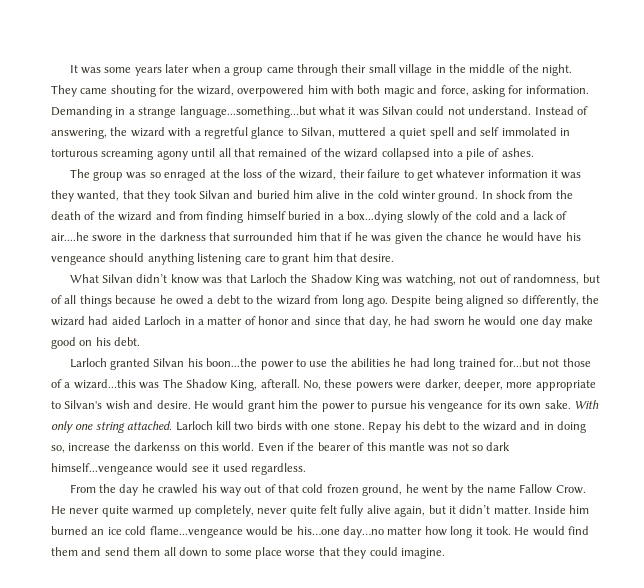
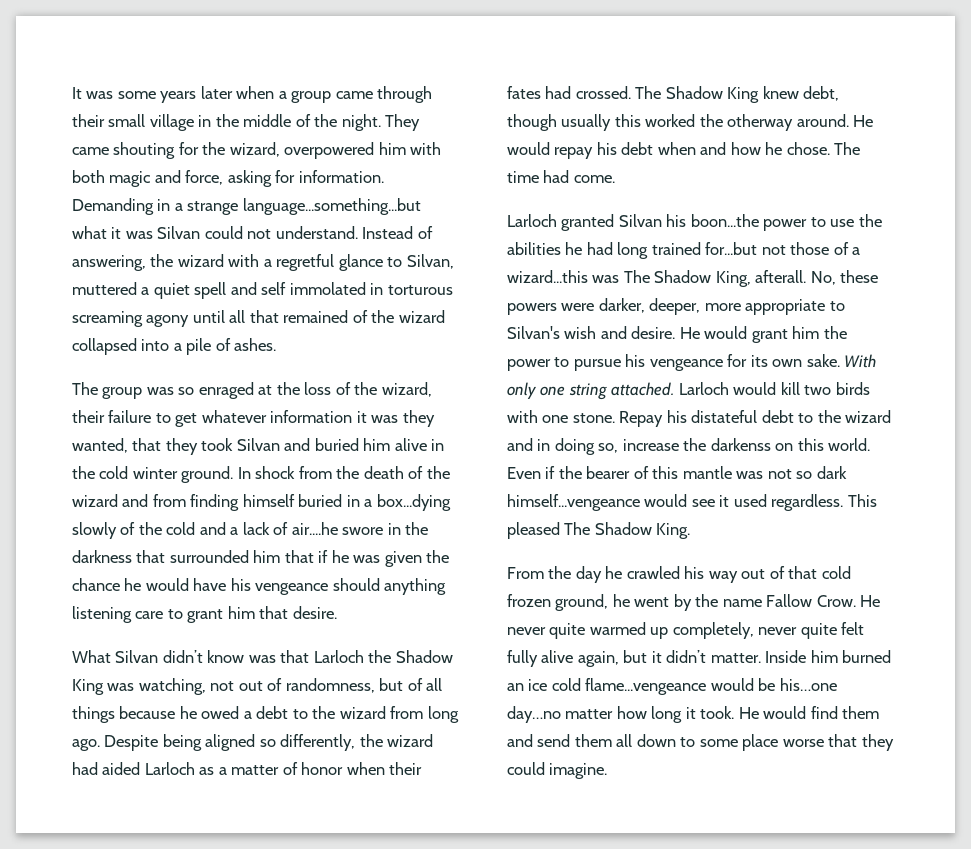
- Despite being aligned so differently, the wizard had aided Larloch in a matter of honor and since that day, he had sworn he would one day make good on his debt.
+ Despite being aligned so differently, the wizard had aided Larloch as a matter of honor when their fates had crossed. The Shadow King knew debt, though usually this worked the otherway around. He would repay his debt when and how he chose. The time had come.
- Larloch kill two birds with one stone.
+ Larloch would kill two birds with one stone.
- Repay his debt to the wizard and in doing so, increase the darkenss on this world.
+ Repay his distateful debt to the wizard and in doing so, increase the darkenss on this world.
+ This pleased The Shadow King.

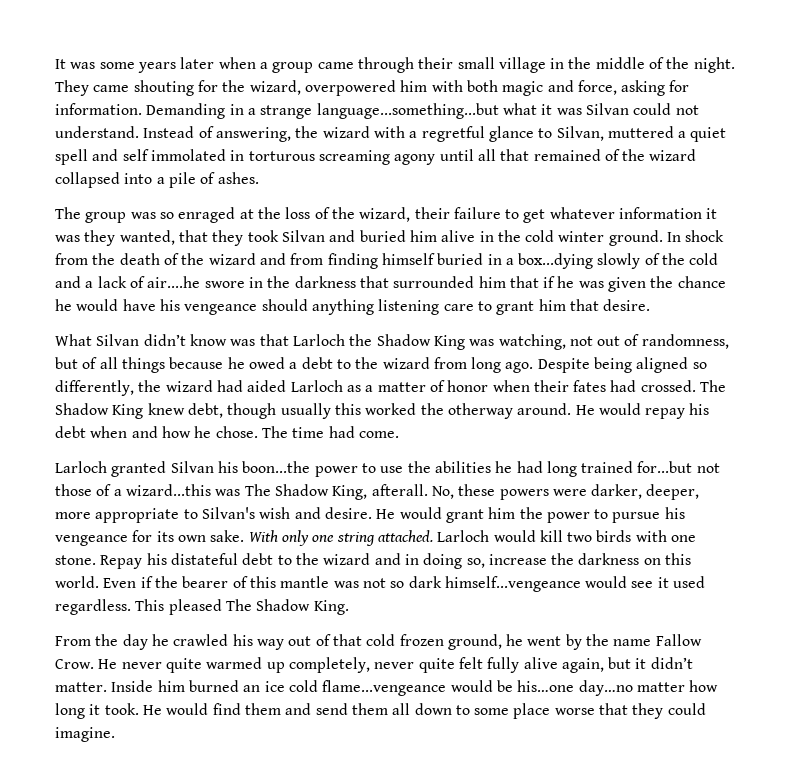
- Repay his distateful debt to the wizard and in doing so, increase the darkenss on this world.
+ Repay his distateful debt to the wizard and in doing so, increase the darkness on this world.

